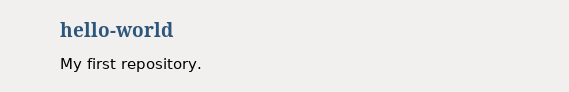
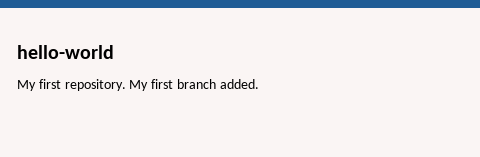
+ My first branch added.

